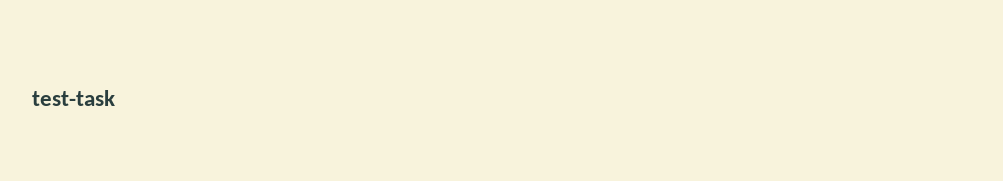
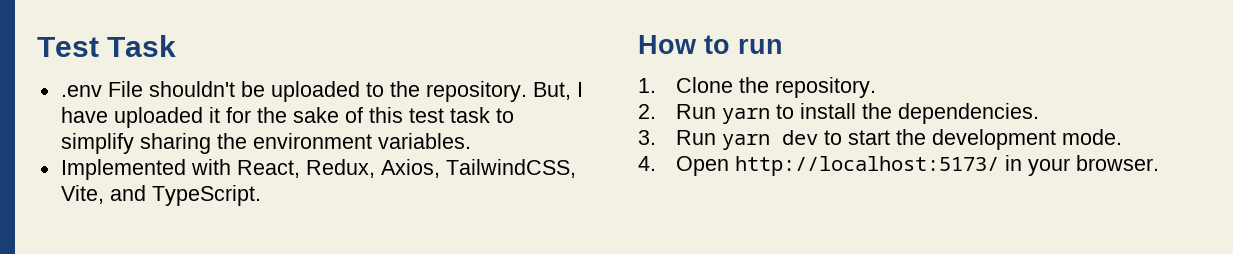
- test-task
+ Test Task
+ .env File shouldn't be uploaded to the repository. But, I have uploaded it for the sake of this test task to simplify sharing the environment variables.
+ Implemented with React, Redux, Axios, TailwindCSS, Vite, and TypeScript.
+ How to run
+ 1. Clone the repository.
+ 2. Run yarn to install the dependencies.
+ 3. Run yarn dev to start the development mode.
+ 4. Open http://localhost:5173/ in your browser.

